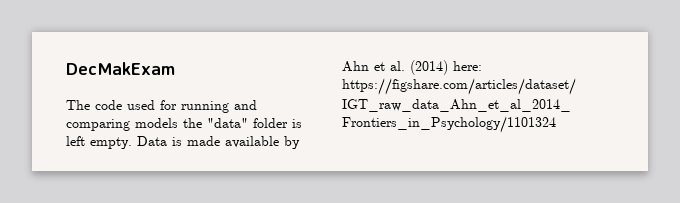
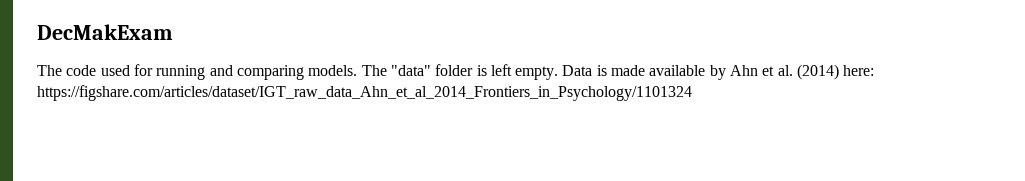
- The code used for running and comparing models the "data" folder is left empty.
+ The code used for running and comparing models. The "data" folder is left empty.

